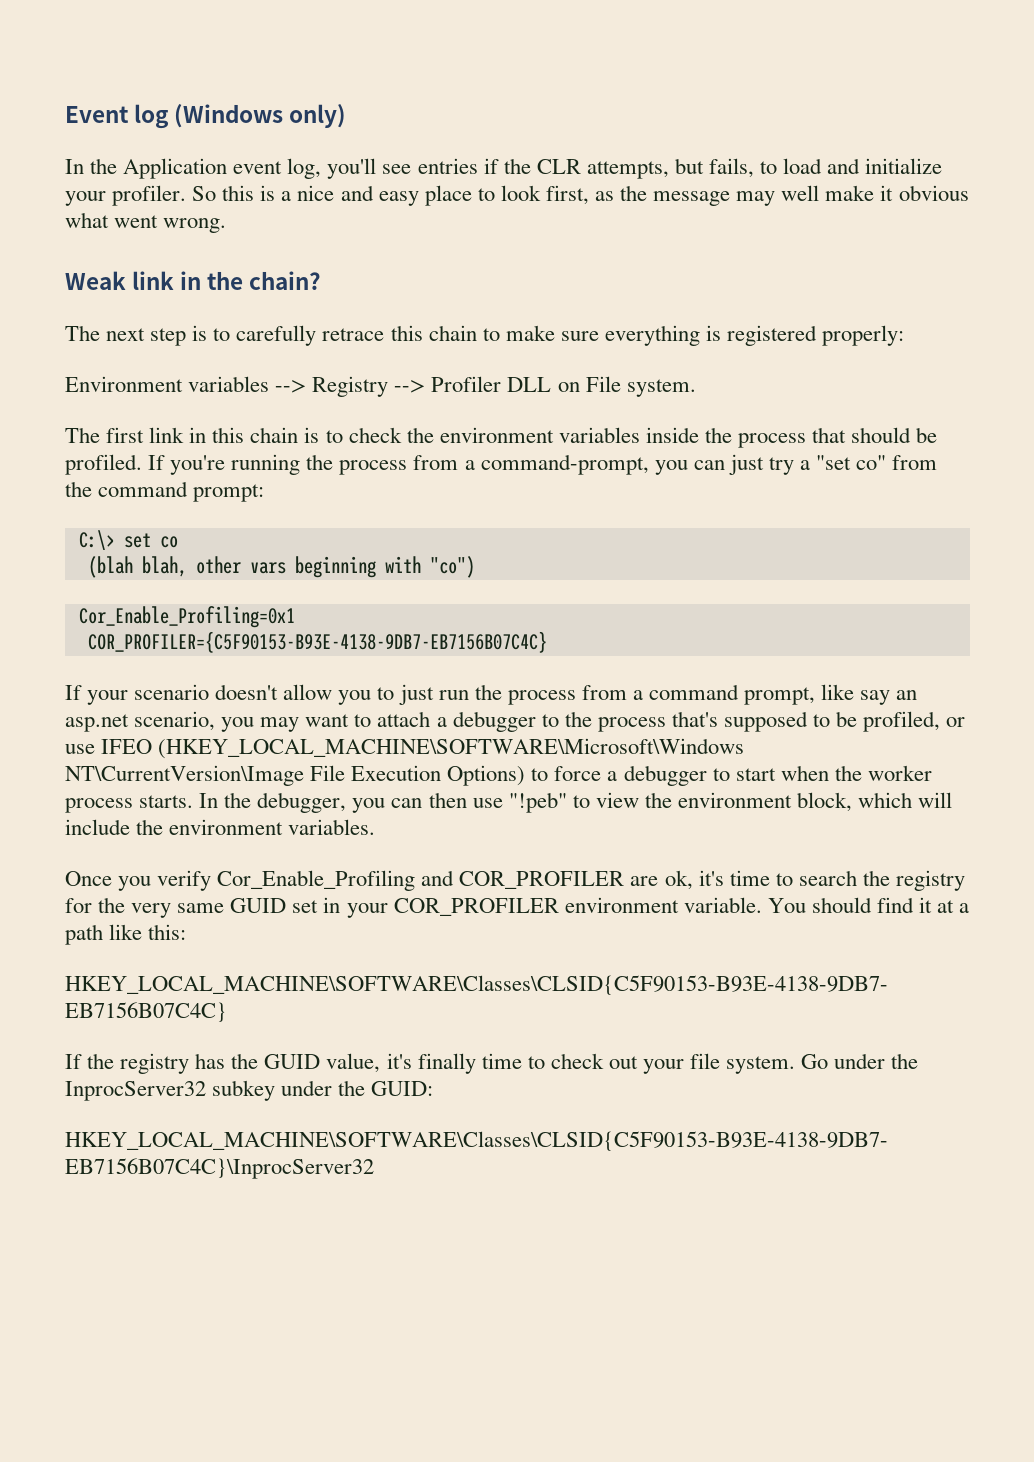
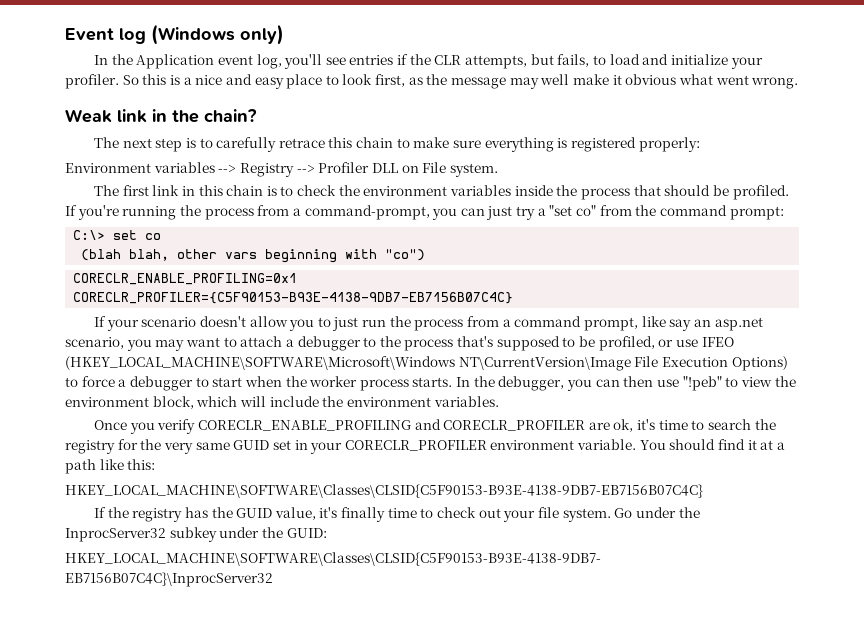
- Cor_Enable_Profiling=0x1
- COR_PROFILER={C5F90153-B93E-4138-9DB7-EB7156B07C4C}
+ CORECLR_ENABLE_PROFILING=0x1
+ CORECLR_PROFILER={C5F90153-B93E-4138-9DB7-EB7156B07C4C}
- Once you verify Cor_Enable_Profiling and COR_PROFILER are ok, it's time to search the registry for the very same GUID set in your COR_PROFILER environment variable.
+ Once you verify CORECLR_ENABLE_PROFILING and CORECLR_PROFILER are ok, it's time to search the registry for the very same GUID set in your CORECLR_PROFILER environment variable.

